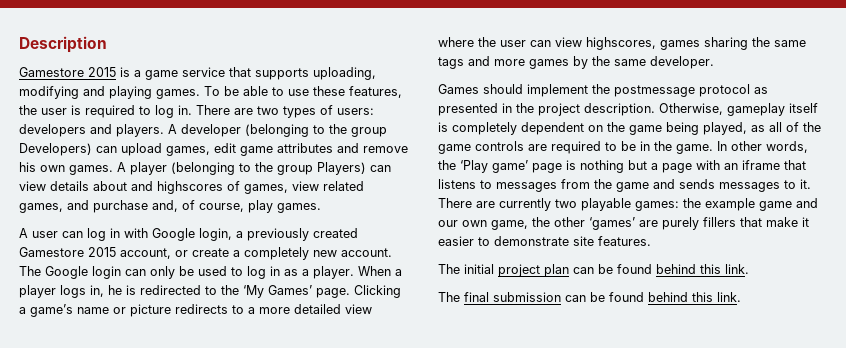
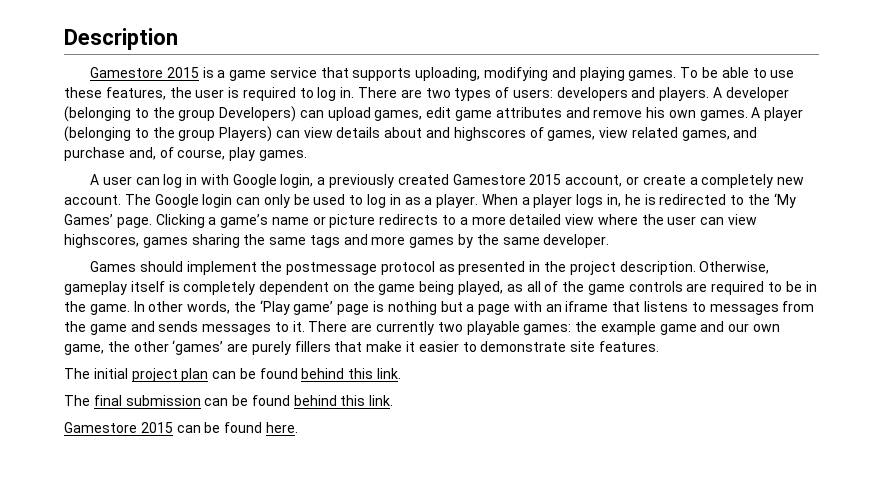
+ Gamestore 2015 can be found here.

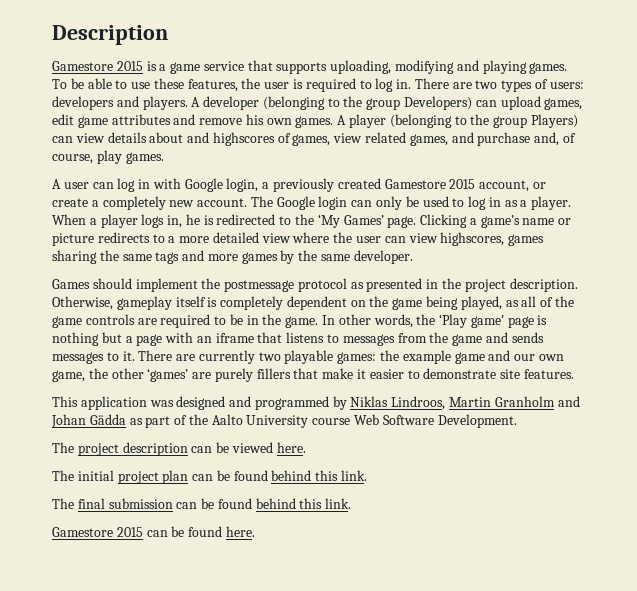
+ This application was designed and programmed by Niklas Lindroos, Martin Granholm and Johan Gädda as part of the Aalto University course Web Software Development.
+ The project description can be viewed here.

